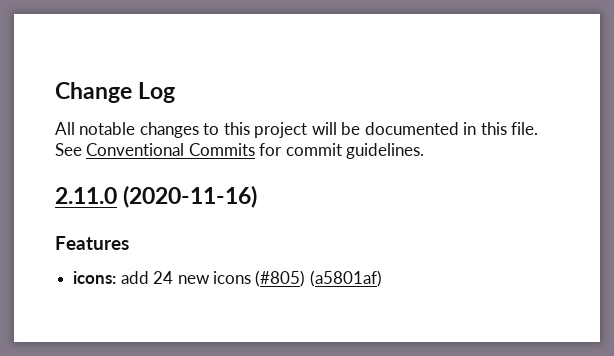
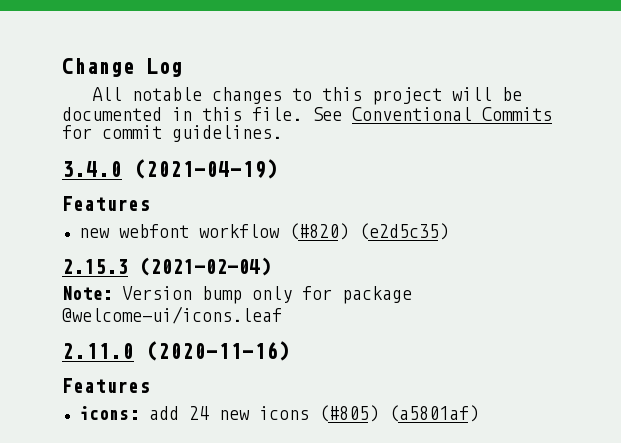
+ 3.4.0 (2021-04-19)
+ Features
+ new webfont workflow (#820) (e2d5c35)
+ 2.15.3 (2021-02-04)
+ Note: Version bump only for package @welcome-ui/icons.leaf

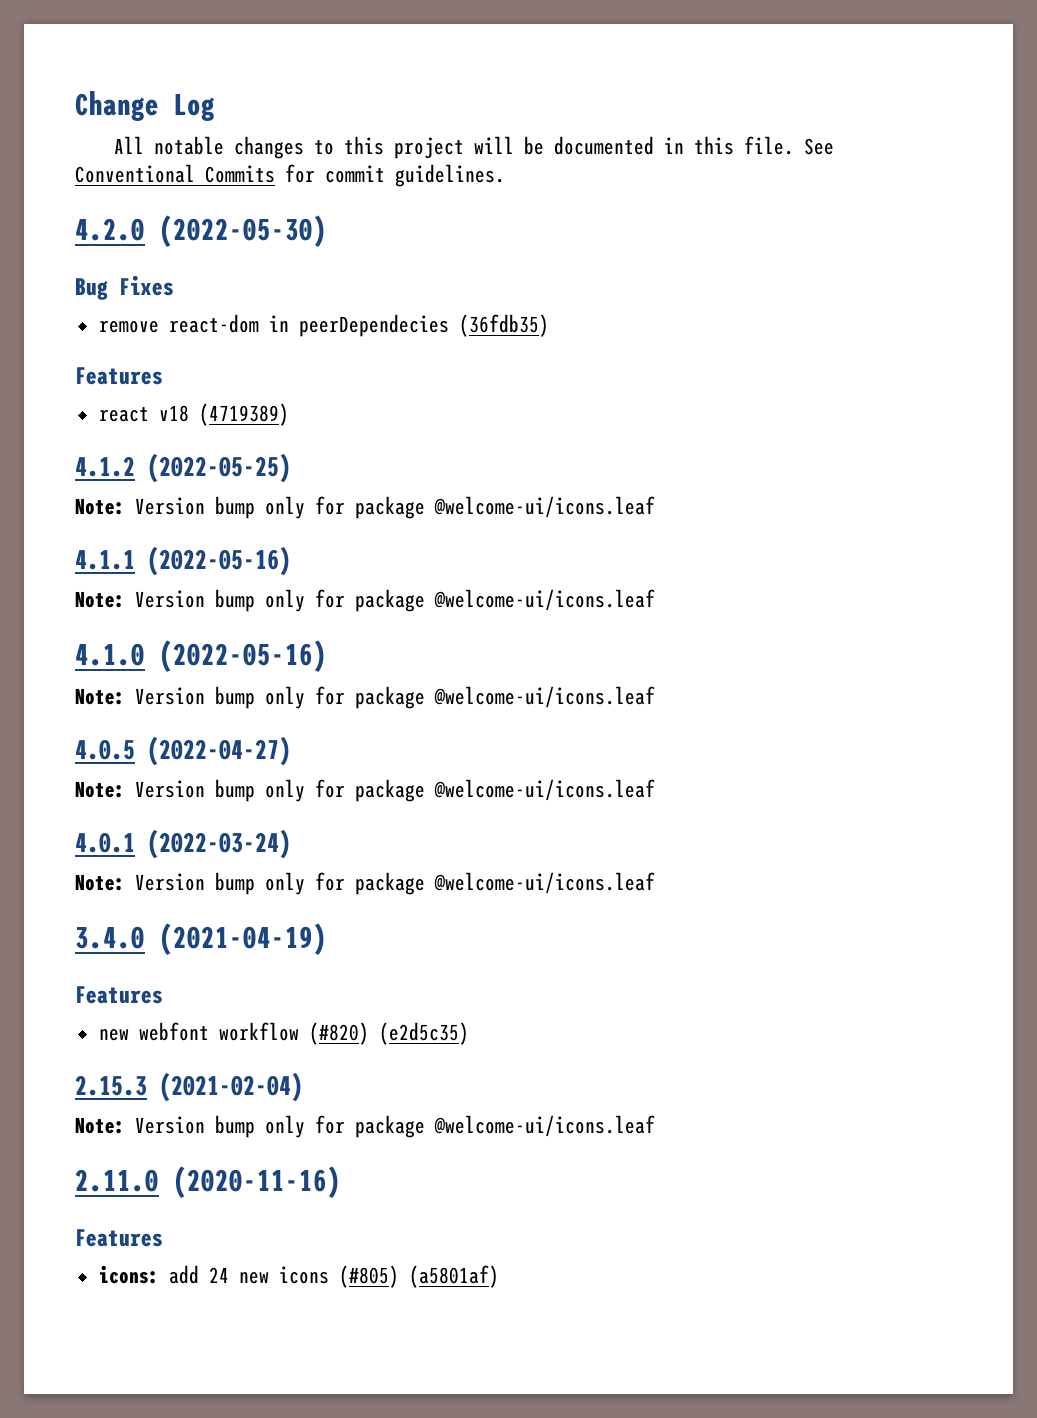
+ 4.2.0 (2022-05-30)
+ Bug Fixes
+ remove react-dom in peerDependecies (36fdb35)
+ Features
+ react v18 (4719389)
+ 4.1.2 (2022-05-25)
+ Note: Version bump only for package @welcome-ui/icons.leaf
+ 4.1.1 (2022-05-16)
+ Note: Version bump only for package @welcome-ui/icons.leaf
+ 4.1.0 (2022-05-16)
+ Note: Version bump only for package @welcome-ui/icons.leaf
+ 4.0.5 (2022-04-27)
+ Note: Version bump only for package @welcome-ui/icons.leaf
+ 4.0.1 (2022-03-24)
+ Note: Version bump only for package @welcome-ui/icons.leaf

